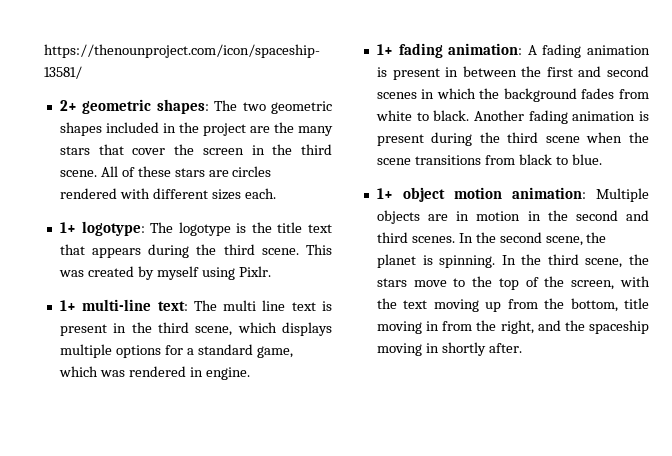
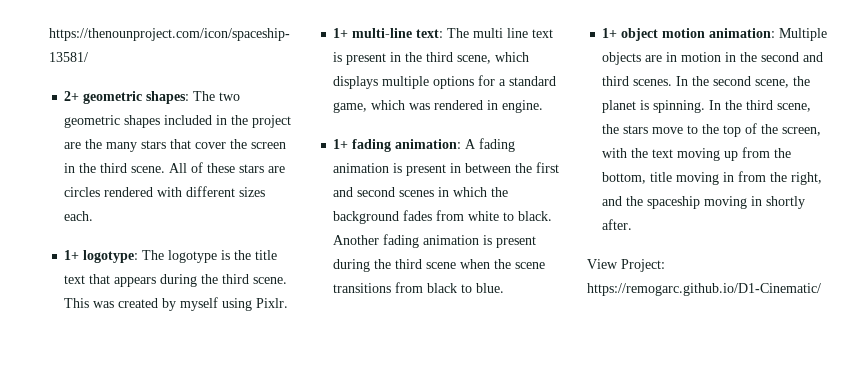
+ View Project: https://remogarc.github.io/D1-Cinematic/

